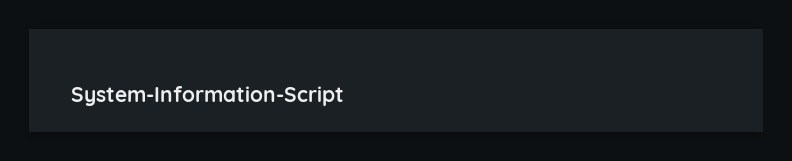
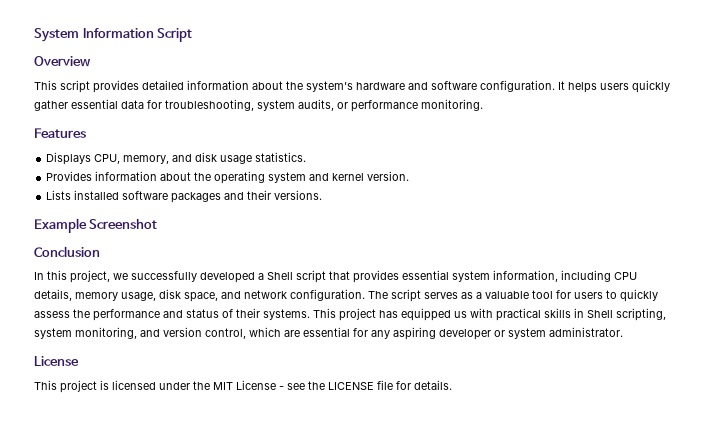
- System-Information-Script
+ System Information Script
+ Overview
+ This script provides detailed information about the system's hardware and software configuration. It helps users quickly gather essential data for troubleshooting, system audits, or performance monitoring.
+ Features
+ Displays CPU, memory, and disk usage statistics.
+ Provides information about the operating system and kernel version.
+ Lists installed software packages and their versions.
+ Example Screenshot
+ Conclusion
+ In this project, we successfully developed a Shell script that provides essential system information, including CPU details, memory usage, disk space, and network configuration. The script serves as a valuable tool for users to quickly assess the performance and status of their systems. This project has equipped us with practical skills in Shell scripting, system monitoring, and version control, which are essential for any aspiring developer or system administrator.
+ License
+ This project is licensed under the MIT License - see the LICENSE file for details.

